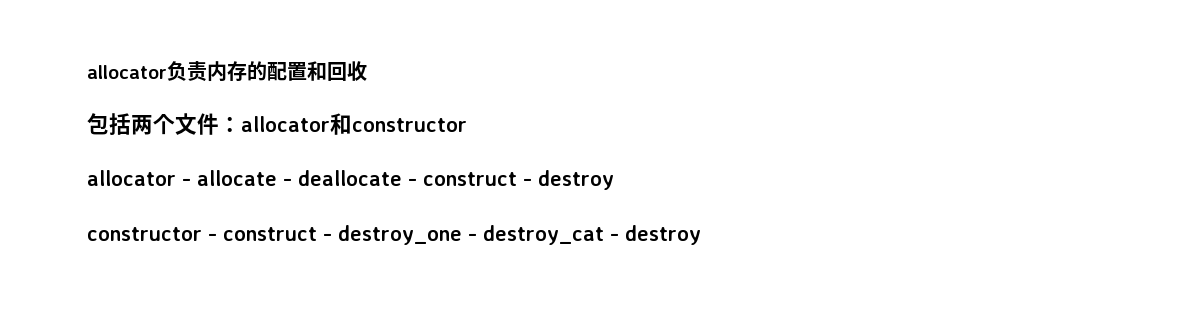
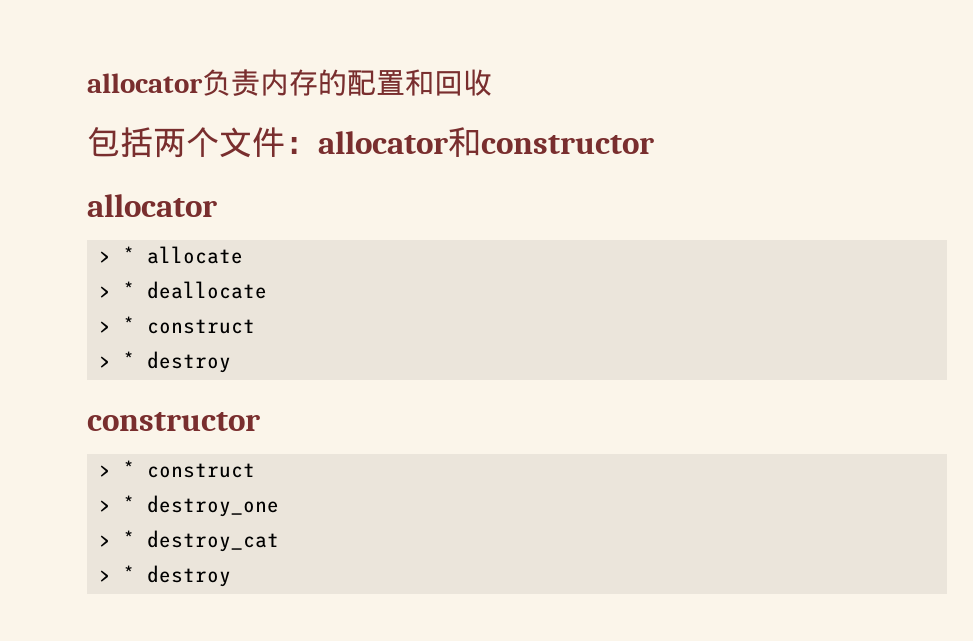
  包括两个文件：allocator和constructor
- allocator - allocate - deallocate - construct - destroy
- constructor - construct - destroy_one - destroy_cat - destroy
+ allocator
+ > * allocate
+ > * deallocate
+ > * construct
+ > * destroy
+ constructor
+ > * construct
+ > * destroy_one
+ > * destroy_cat
+ > * destroy

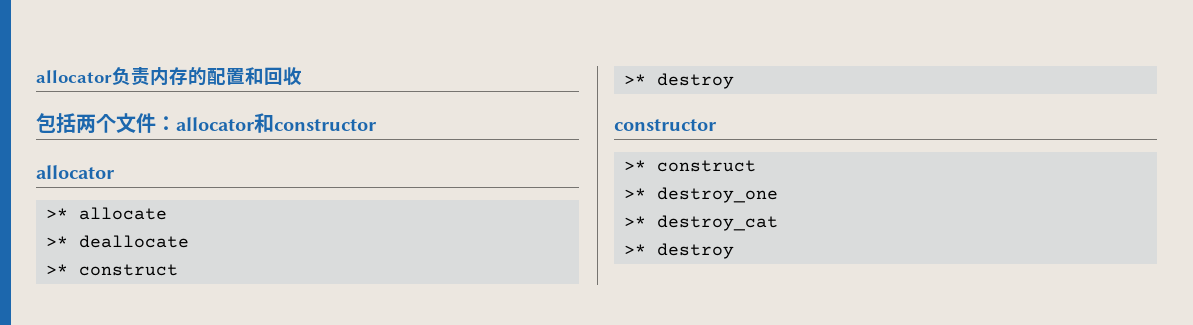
- > * allocate
+ >* allocate
- > * deallocate
- > * construct
- > * destroy
+ >* deallocate
+ >* construct
+ >* destroy
  constructor
- > * construct
- > * destroy_one
+ >* construct
+ >* destroy_one
- > * destroy_cat
- > * destroy
+ >* destroy_cat
+ >* destroy

